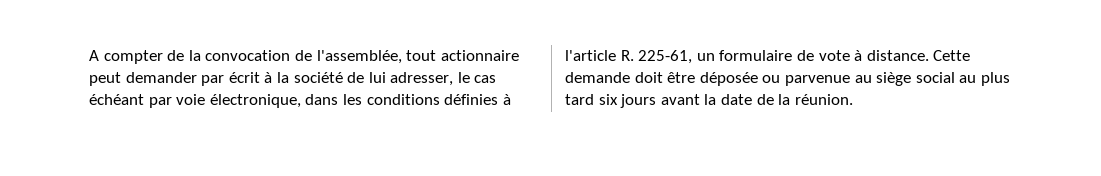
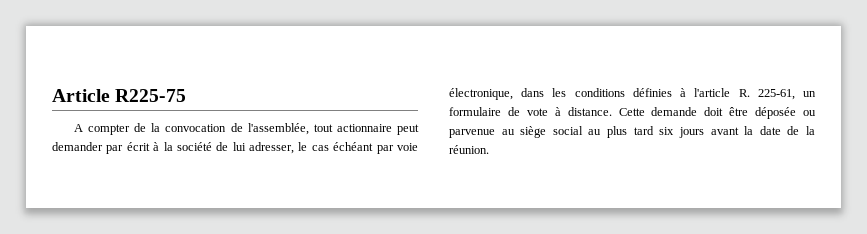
+ Article R225-75

